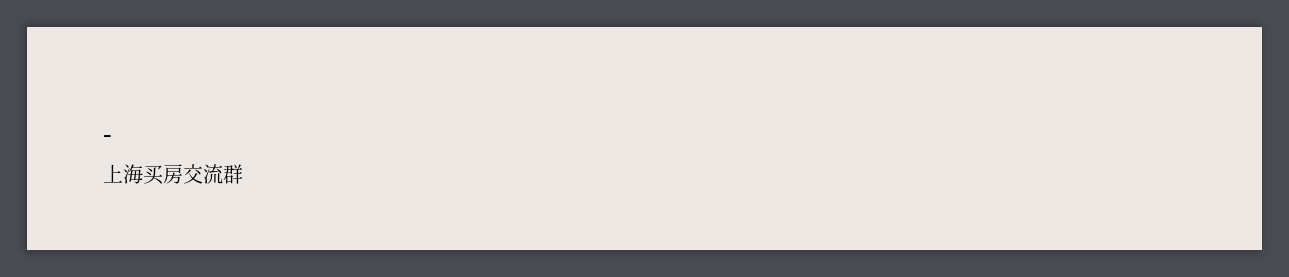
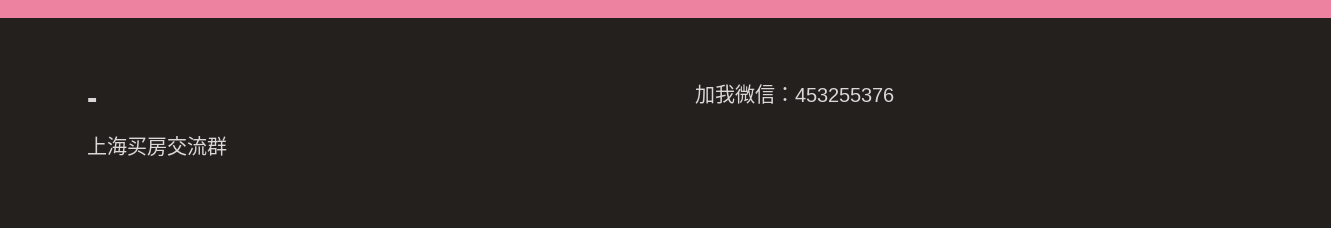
+ 加我微信：453255376

